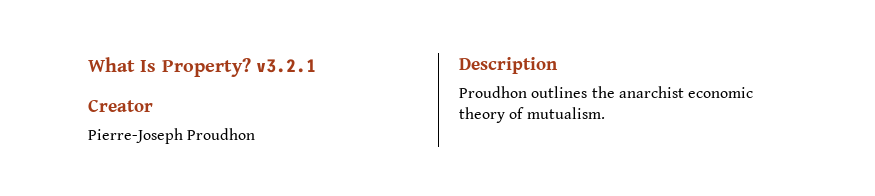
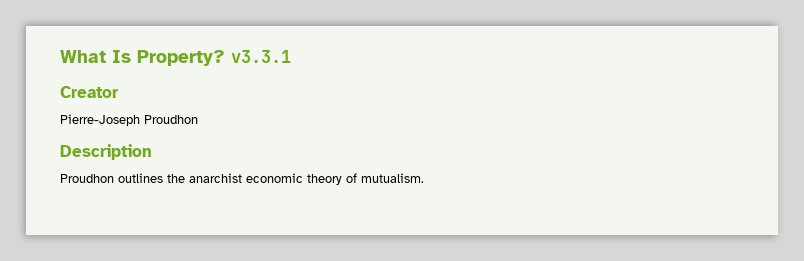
- What Is Property? v3.2.1
+ What Is Property? v3.3.1

